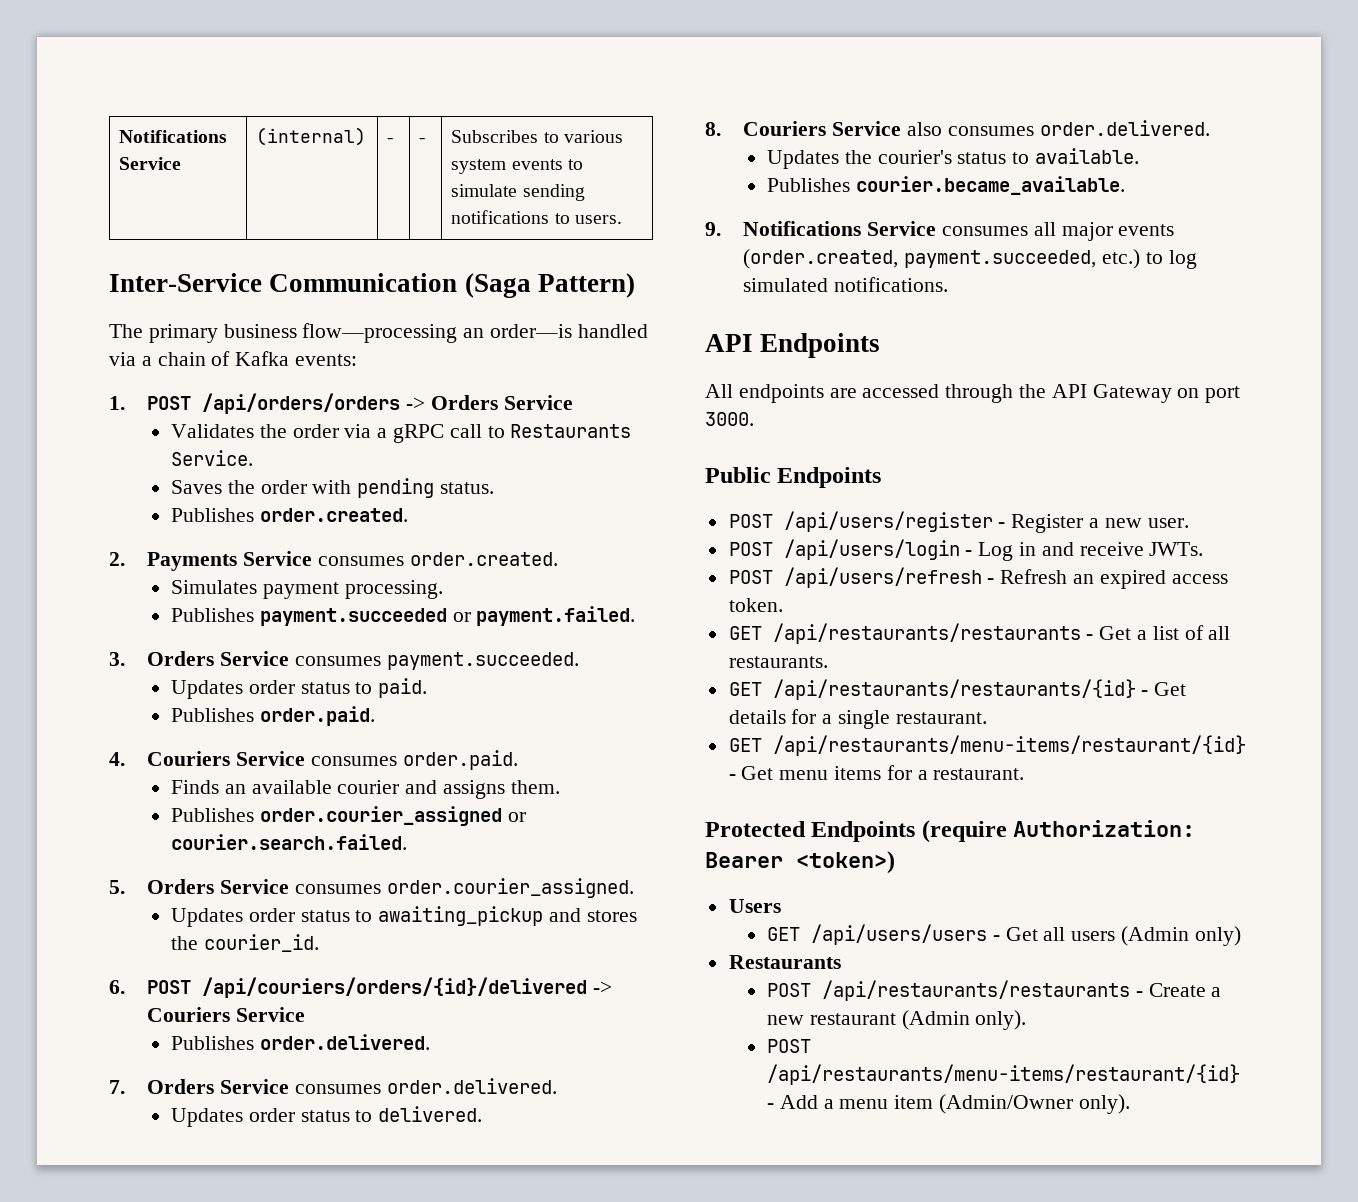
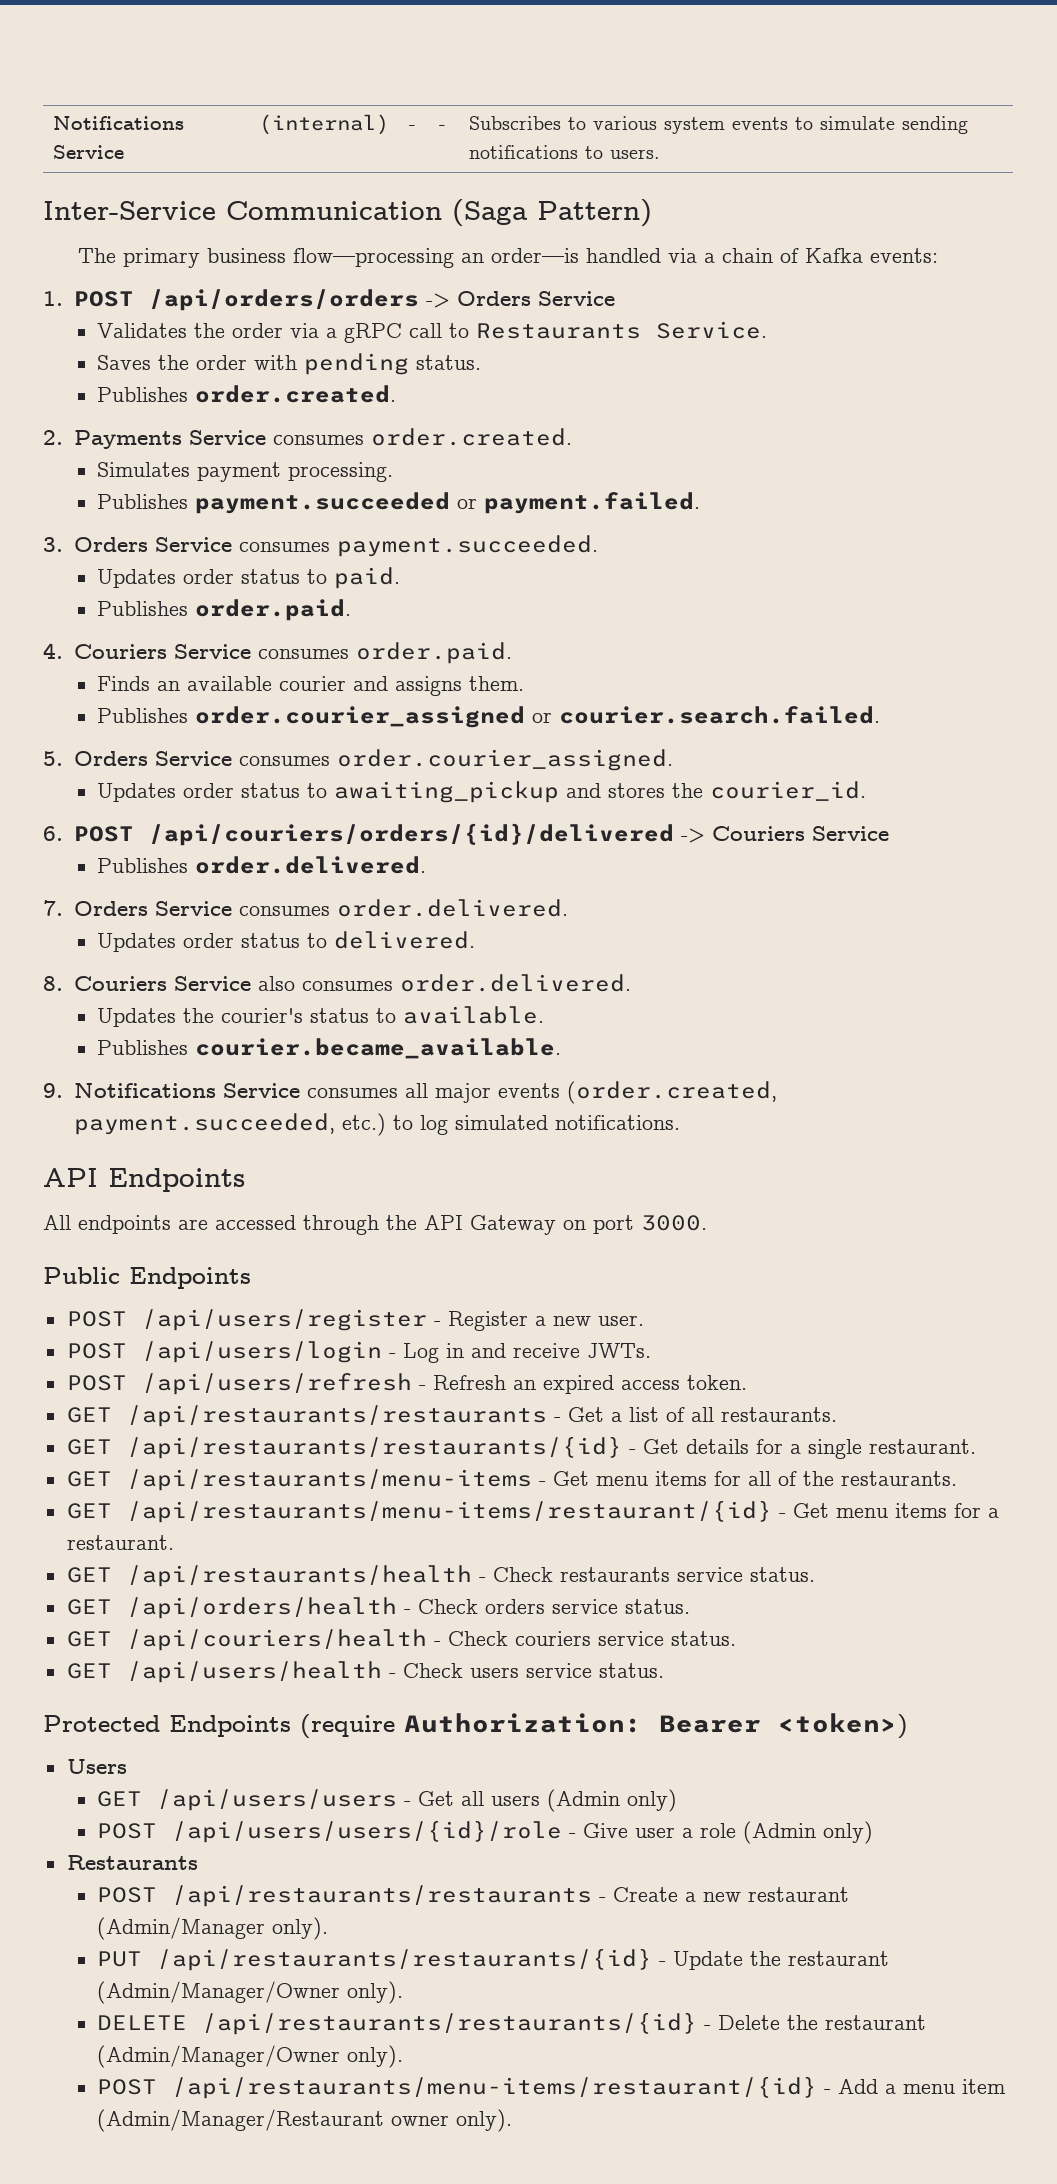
+ GET /api/restaurants/menu-items - Get menu items for all of the restaurants.
+ GET /api/restaurants/health - Check restaurants service status.
+ GET /api/orders/health - Check orders service status.
+ GET /api/couriers/health - Check couriers service status.
+ GET /api/users/health - Check users service status.
+ POST /api/users/users/{id}/role - Give user a role (Admin only)
- POST /api/restaurants/restaurants - Create a new restaurant (Admin only).
+ POST /api/restaurants/restaurants - Create a new restaurant (Admin/Manager only).
+ PUT /api/restaurants/restaurants/{id} - Update the restaurant (Admin/Manager/Owner only).
+ DELETE /api/restaurants/restaurants/{id} - Delete the restaurant (Admin/Manager/Owner only).
- POST /api/restaurants/menu-items/restaurant/{id} - Add a menu item (Admin/Owner only).
+ POST /api/restaurants/menu-items/restaurant/{id} - Add a menu item (Admin/Manager/Restaurant owner only).

